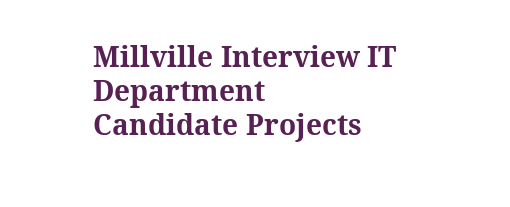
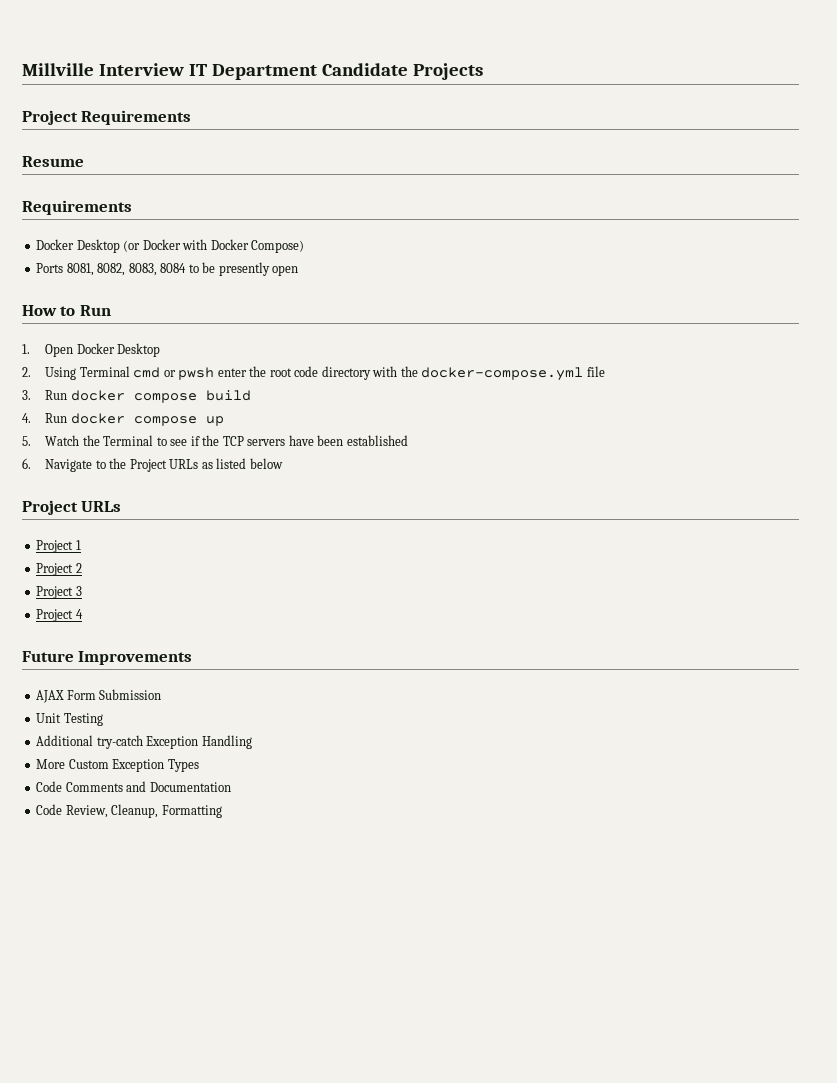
+ Project Requirements
+ Resume
+ Requirements
+ Docker Desktop (or Docker with Docker Compose)
+ Ports 8081, 8082, 8083, 8084 to be presently open
+ How to Run
+ 1. Open Docker Desktop
+ 2. Using Terminal cmd or pwsh enter the root code directory with the docker-compose.yml file
+ 3. Run docker compose build
+ 4. Run docker compose up
+ 5. Watch the Terminal to see if the TCP servers have been established
+ 6. Navigate to the Project URLs as listed below
+ Project URLs
+ Project 1
+ Project 2
+ Project 3
+ Project 4
+ Future Improvements
+ AJAX Form Submission
+ Unit Testing
+ Additional try-catch Exception Handling
+ More Custom Exception Types
+ Code Comments and Documentation
+ Code Review, Cleanup, Formatting

